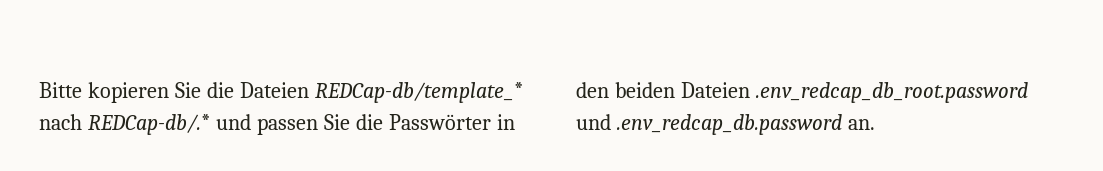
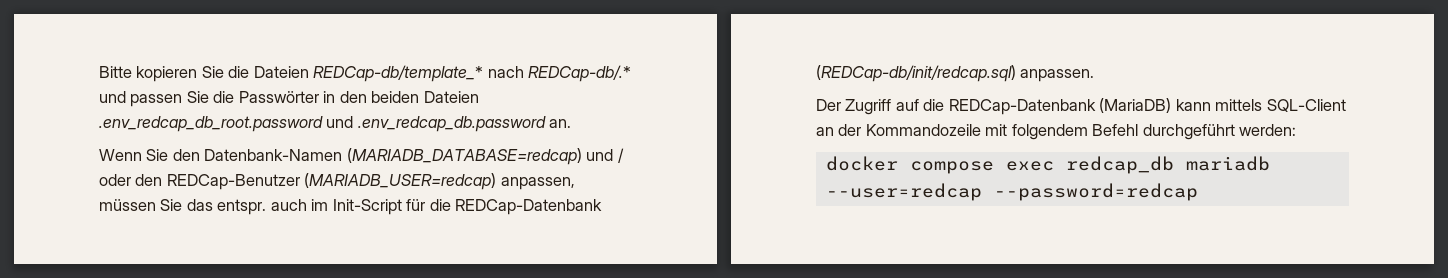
+ Wenn Sie den Datenbank-Namen (MARIADB_DATABASE=redcap) und / oder den REDCap-Benutzer (MARIADB_USER=redcap) anpassen, müssen Sie das entspr. auch im Init-Script für die REDCap-Datenbank (REDCap-db/init/redcap.sql) anpassen.
+ Der Zugriff auf die REDCap-Datenbank (MariaDB) kann mittels SQL-Client an der Kommandozeile mit folgendem Befehl durchgeführt werden:
+ docker compose exec redcap_db mariadb --user=redcap --password=redcap

